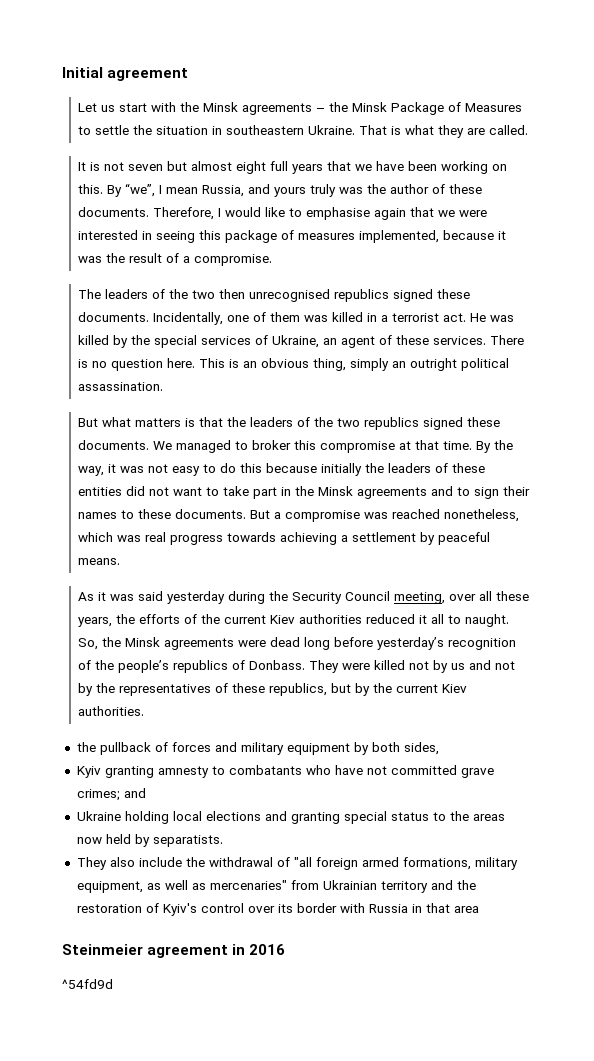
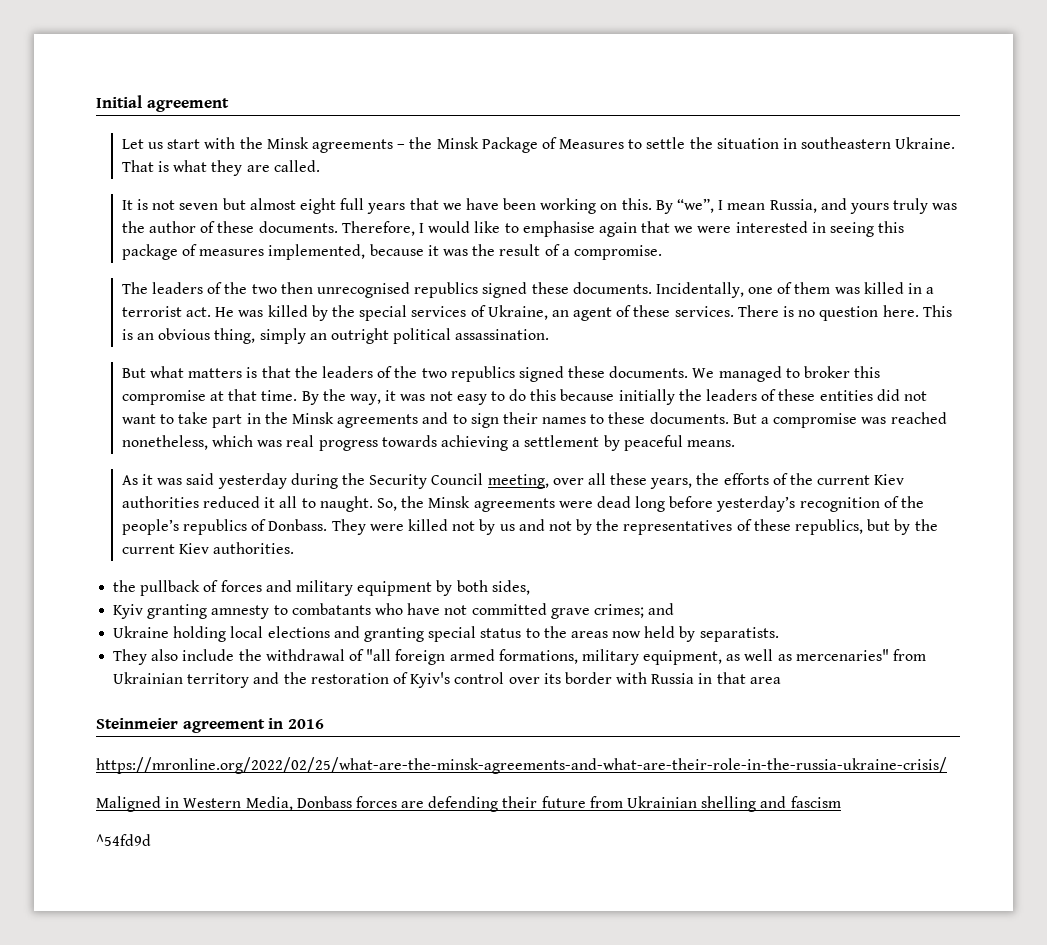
+ https://mronline.org/2022/02/25/what-are-the-minsk-agreements-and-what-are-their-role-in-the-russia-ukraine-crisis/
+ Maligned in Western Media, Donbass forces are defending their future from Ukrainian shelling and fascism

